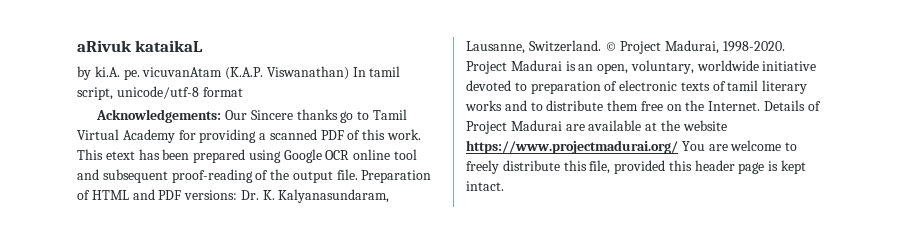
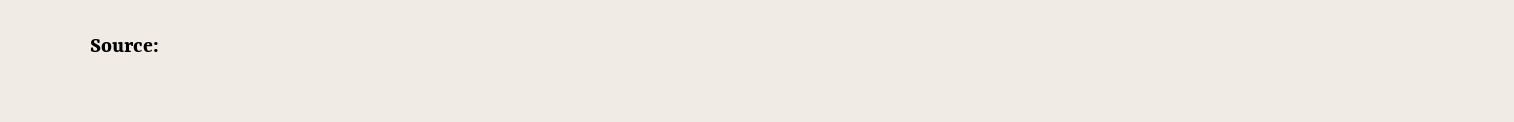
- aRivuk kataikaL
- by ki.A. pe. vicuvanAtam (K.A.P. Viswanathan) In tamil script, unicode/utf-8 format
- Acknowledgements: Our Sincere thanks go to Tamil Virtual Academy for providing a scanned PDF of this work. This etext has been prepared using Google OCR online tool and subsequent proof-reading of the output file. Preparation of HTML and PDF versions: Dr. K. Kalyanasundaram, Lausanne, Switzerland. © Project Madurai, 1998-2020. Project Madurai is an open, voluntary, worldwide initiative devoted to preparation of electronic texts of tamil literary works and to distribute them free on the Internet. Details of Project Madurai are available at the website https://www.projectmadurai.org/ You are welcome to freely distribute this file, provided this header page is kept intact.
+ Source:

